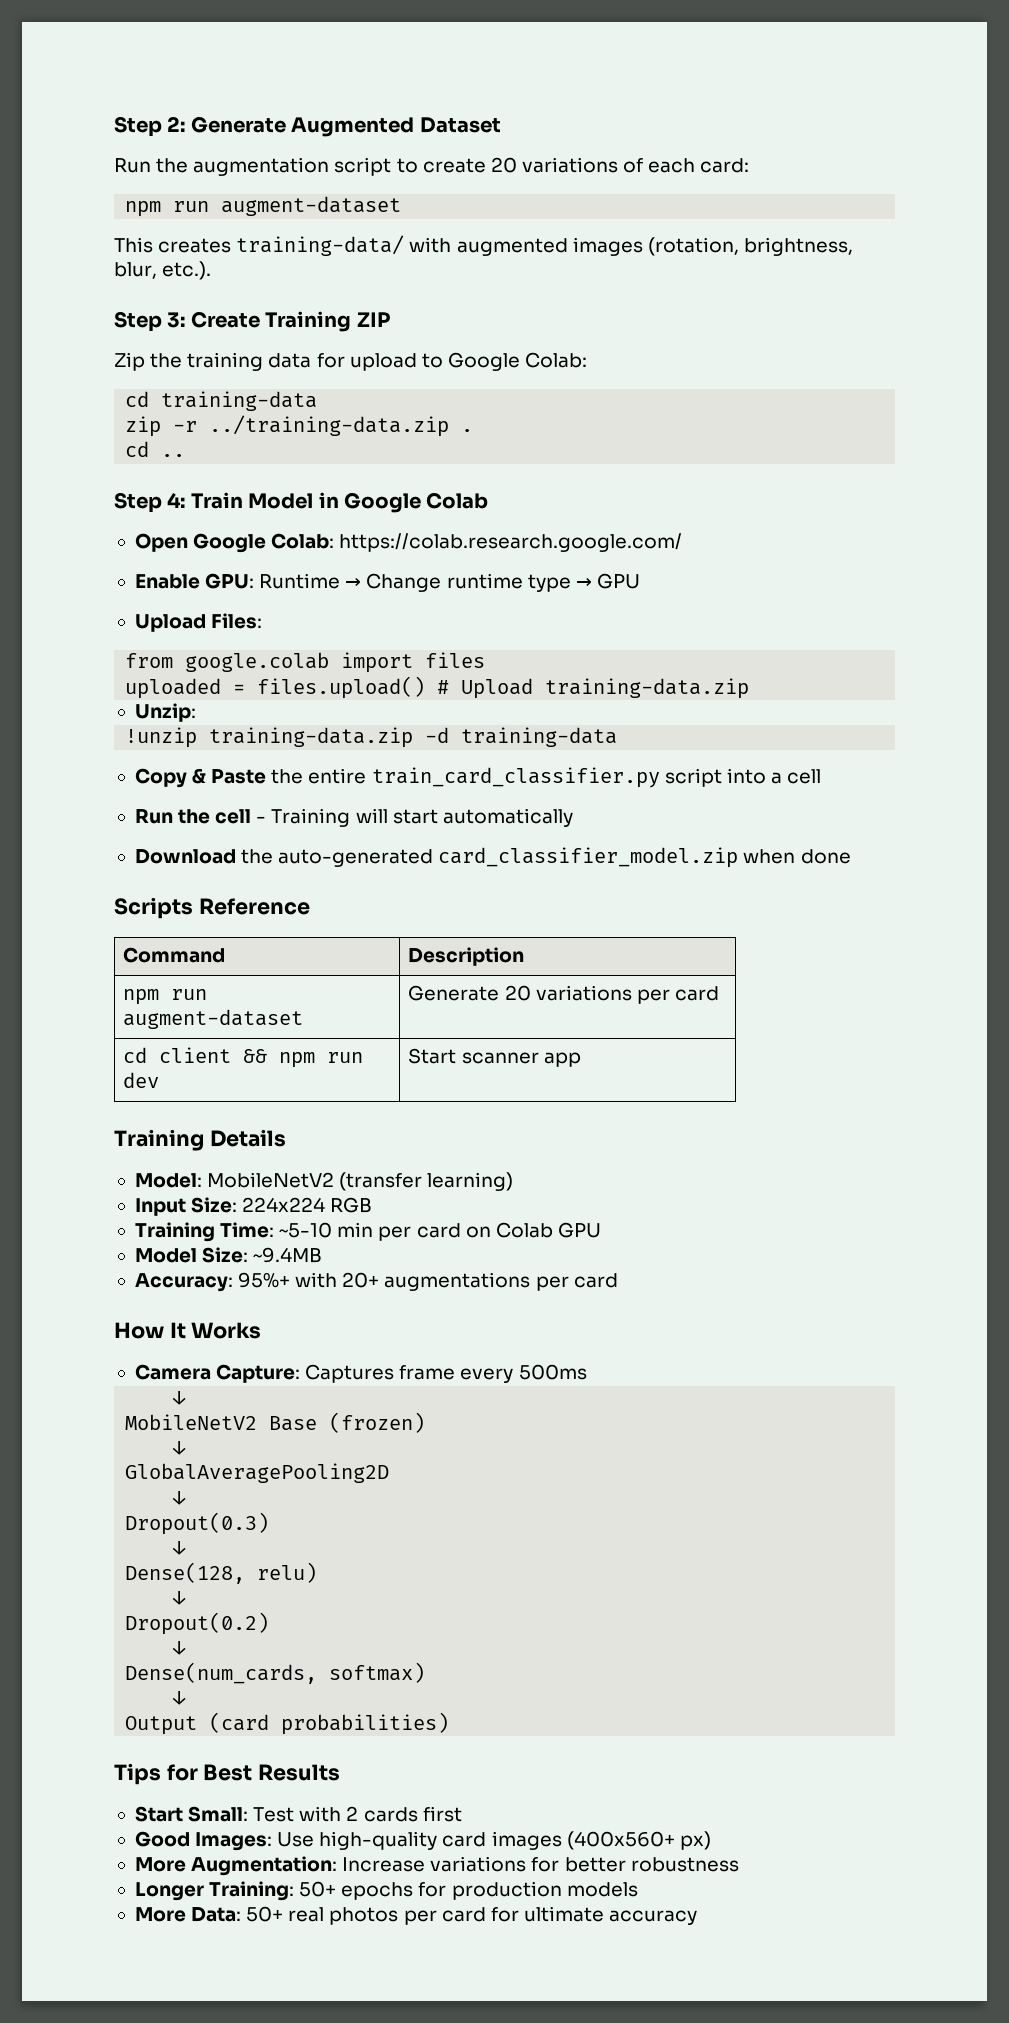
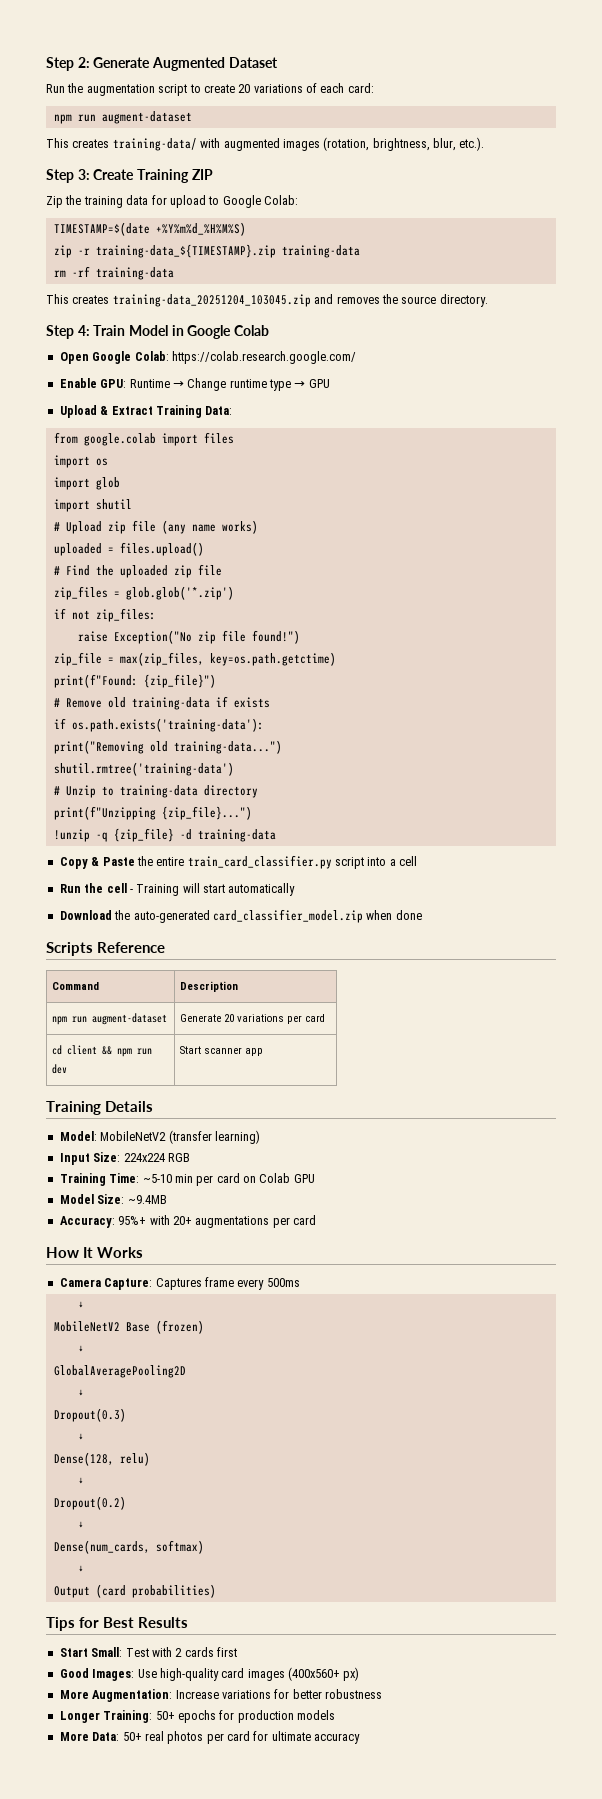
- cd training-data
+ TIMESTAMP=$(date +%Y%m%d_%H%M%S)
- zip -r ../training-data.zip .
- cd ..
+ zip -r training-data_${TIMESTAMP}.zip training-data
+ rm -rf training-data
+ This creates training-data_20251204_103045.zip and removes the source directory.
- Upload Files:
+ Upload & Extract Training Data:
- uploaded = files.upload() # Upload training-data.zip
- Unzip:
+ import os
+ import glob
+ import shutil
+ # Upload zip file (any name works)
+ uploaded = files.upload()
+ # Find the uploaded zip file
+ zip_files = glob.glob('*.zip')
+ if not zip_files:
+ raise Exception("No zip file found!")
+ zip_file = max(zip_files, key=os.path.getctime)
+ print(f"Found: {zip_file}")
+ # Remove old training-data if exists
+ if os.path.exists('training-data'):
+ print("Removing old training-data...")
+ shutil.rmtree('training-data')
+ # Unzip to training-data directory
+ print(f"Unzipping {zip_file}...")
- !unzip training-data.zip -d training-data
+ !unzip -q {zip_file} -d training-data

